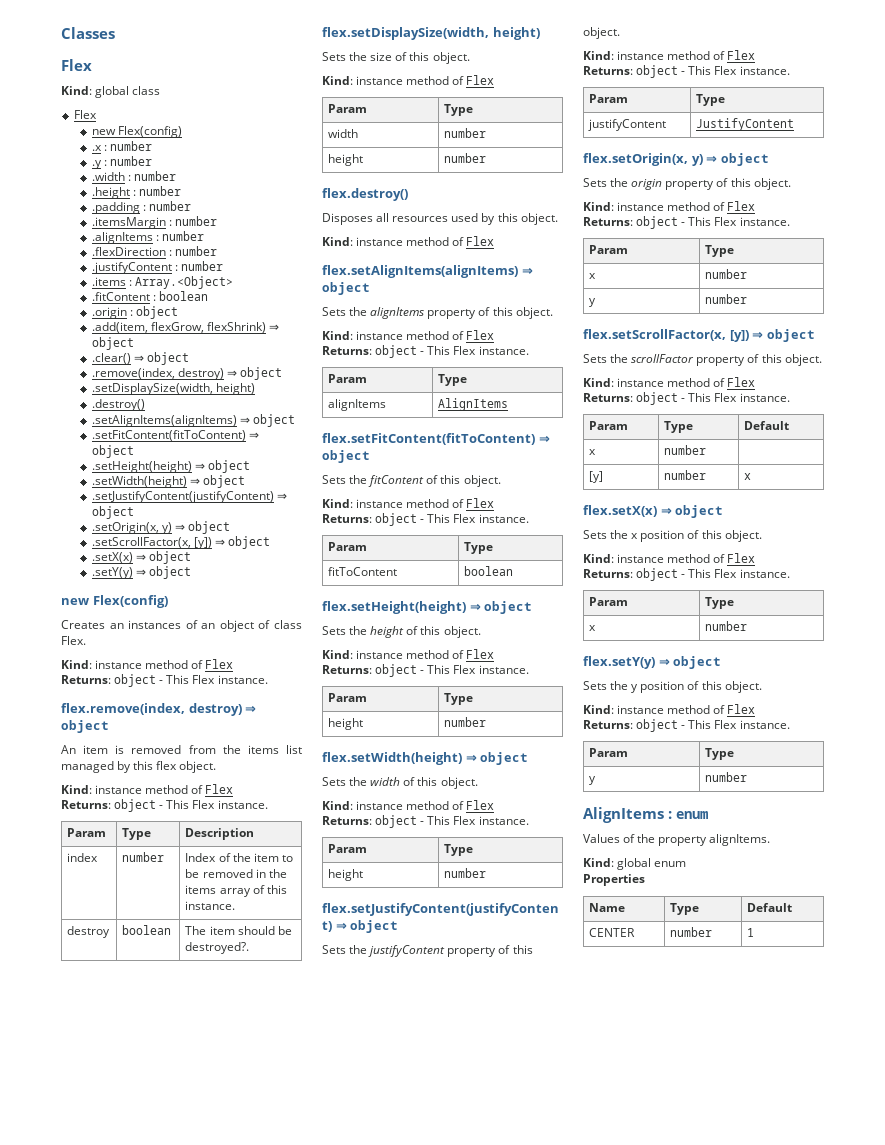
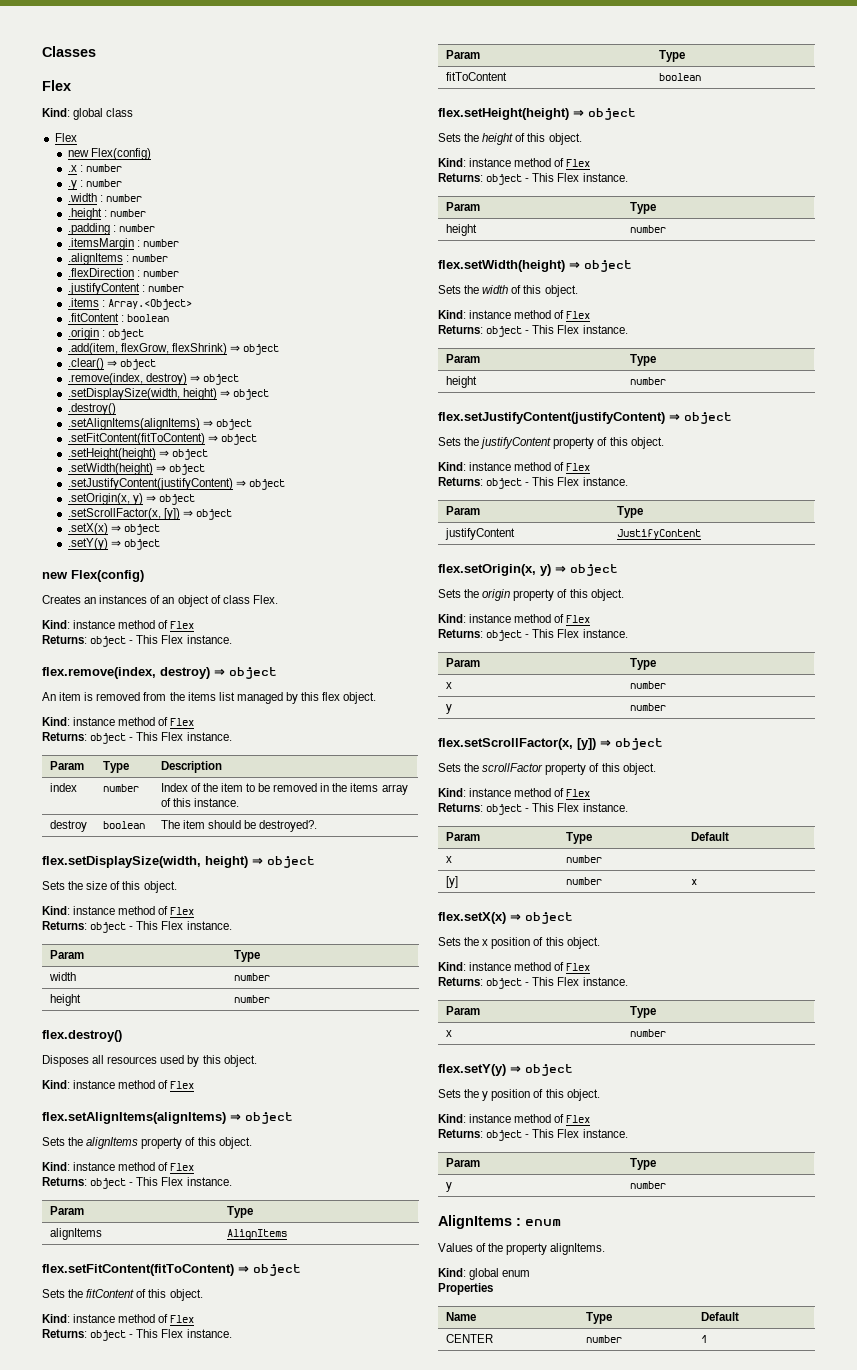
- .setDisplaySize(width, height)
+ .setDisplaySize(width, height) ⇒ object
- flex.setDisplaySize(width, height)
+ flex.setDisplaySize(width, height) ⇒ object
  Sets the size of this object.
  Kind: instance method of Flex
+ Returns: object - This Flex instance.

